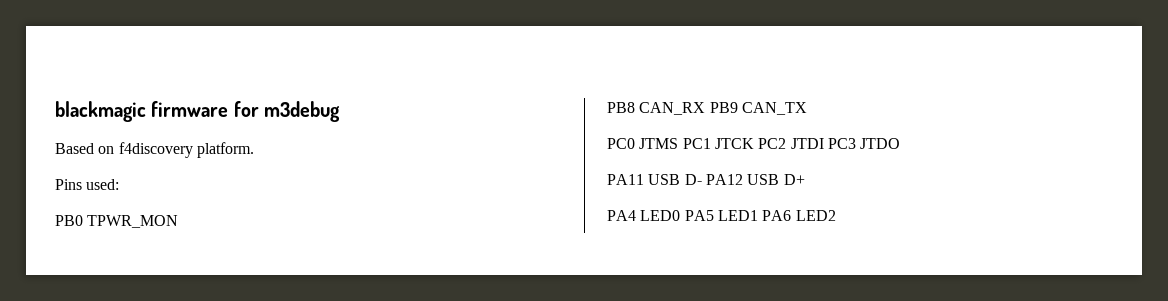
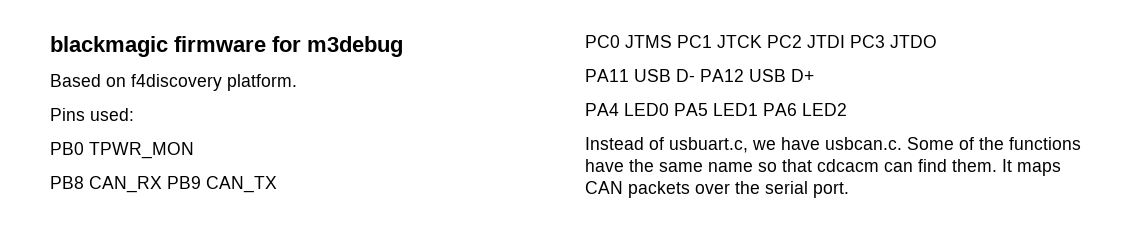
+ Instead of usbuart.c, we have usbcan.c. Some of the functions have the same name so that cdcacm can find them. It maps CAN packets over the serial port.

